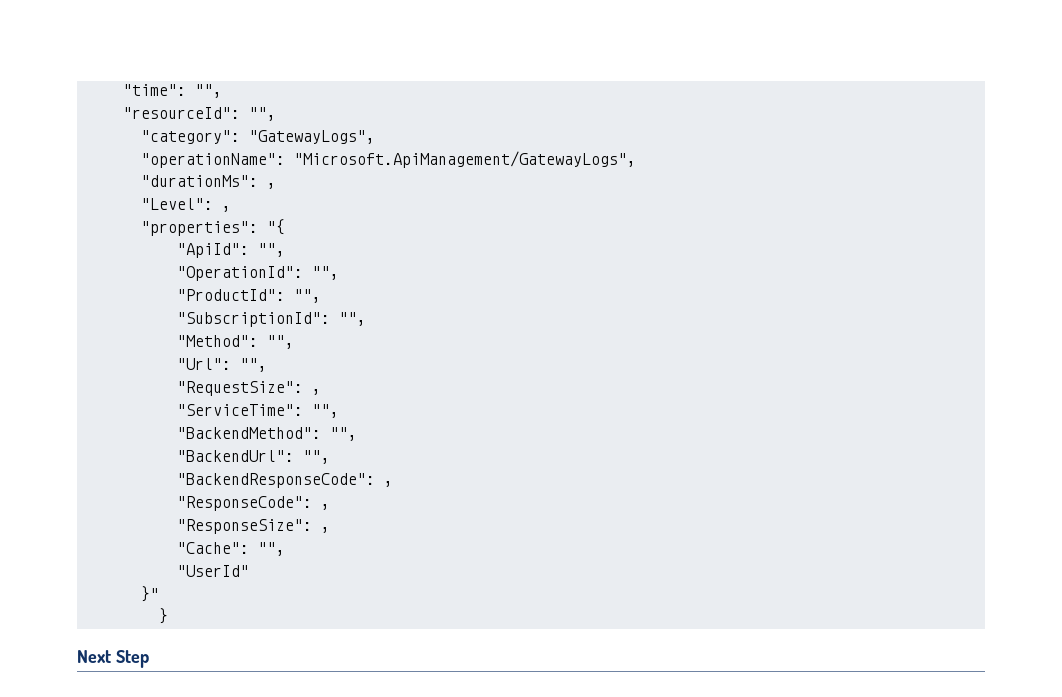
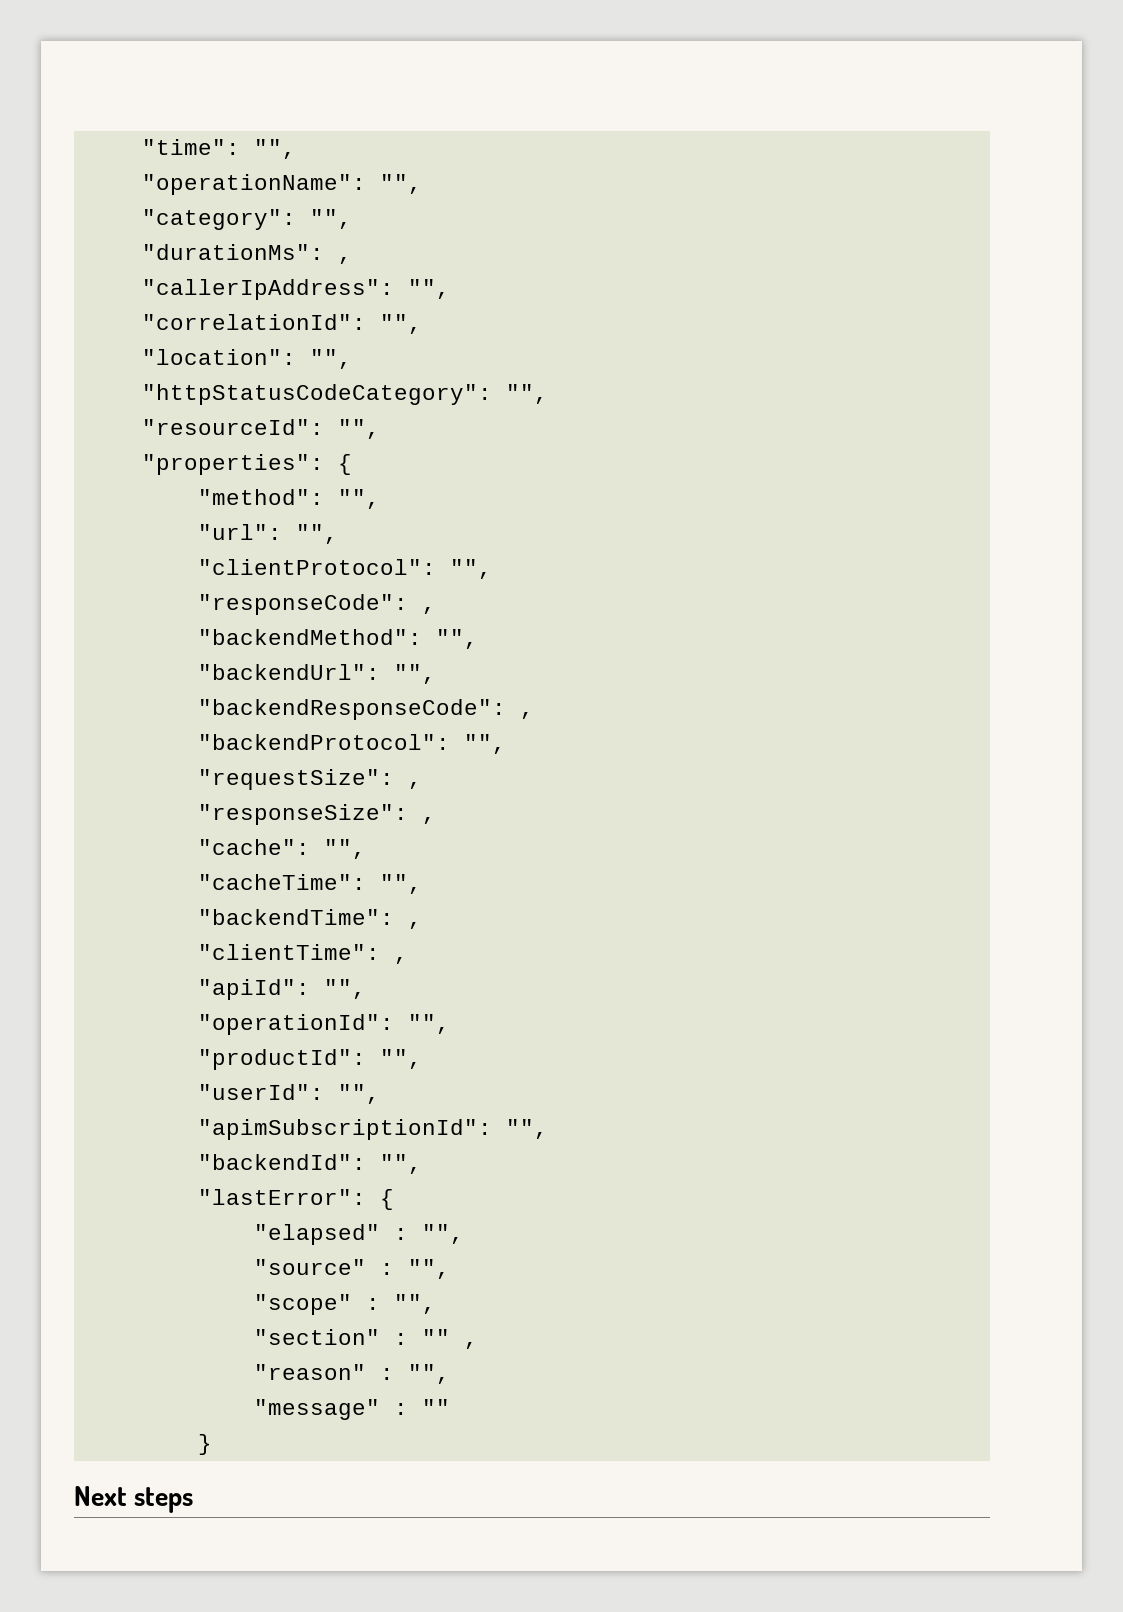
+ "operationName": "",
+ "category": "",
+ "durationMs": ,
+ "callerIpAddress": "",
+ "correlationId": "",
+ "location": "",
+ "httpStatusCodeCategory": "",
  "resourceId": "",
- "category": "GatewayLogs",
- "operationName": "Microsoft.ApiManagement/GatewayLogs",
- "durationMs": ,
- "Level": ,
- "properties": "{
- "ApiId": "",
- "OperationId": "",
- "ProductId": "",
- "SubscriptionId": "",
- "Method": "",
- "Url": "",
- "RequestSize": ,
- "ServiceTime": "",
- "BackendMethod": "",
- "BackendUrl": "",
- "BackendResponseCode": ,
- "ResponseCode": ,
- "ResponseSize": ,
- "Cache": "",
- "UserId"
- }"
+ "properties": {
+ "method": "",
+ "url": "",
+ "clientProtocol": "",
+ "responseCode": ,
+ "backendMethod": "",
+ "backendUrl": "",
+ "backendResponseCode": ,
+ "backendProtocol": "",
+ "requestSize": ,
+ "responseSize": ,
+ "cache": "",
+ "cacheTime": "",
+ "backendTime": ,
+ "clientTime": ,
+ "apiId": "",
+ "operationId": "",
+ "productId": "",
+ "userId": "",
+ "apimSubscriptionId": "",
+ "backendId": "",
+ "lastError": {
+ "elapsed" : "",
+ "source" : "",
+ "scope" : "",
+ "section" : "" ,
+ "reason" : "",
+ "message" : ""
- Next Step
+ Next steps

